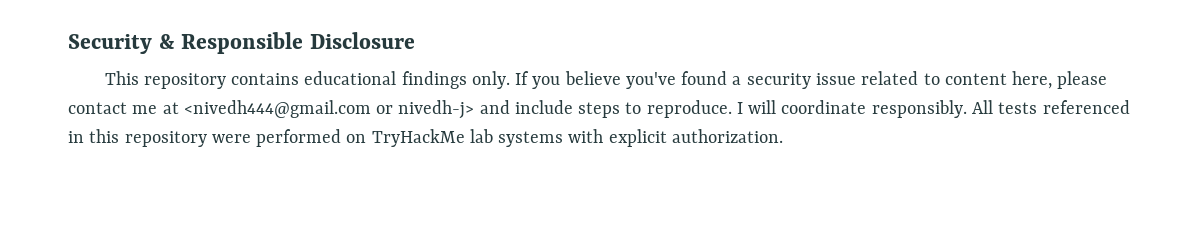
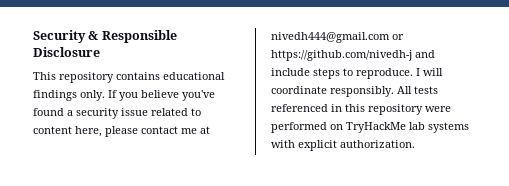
- If you believe you've found a security issue related to content here, please contact me at <nivedh444@gmail.com or nivedh-j> and include steps to reproduce.
+ If you believe you've found a security issue related to content here, please contact me at nivedh444@gmail.com or https://github.com/nivedh-j and include steps to reproduce.

